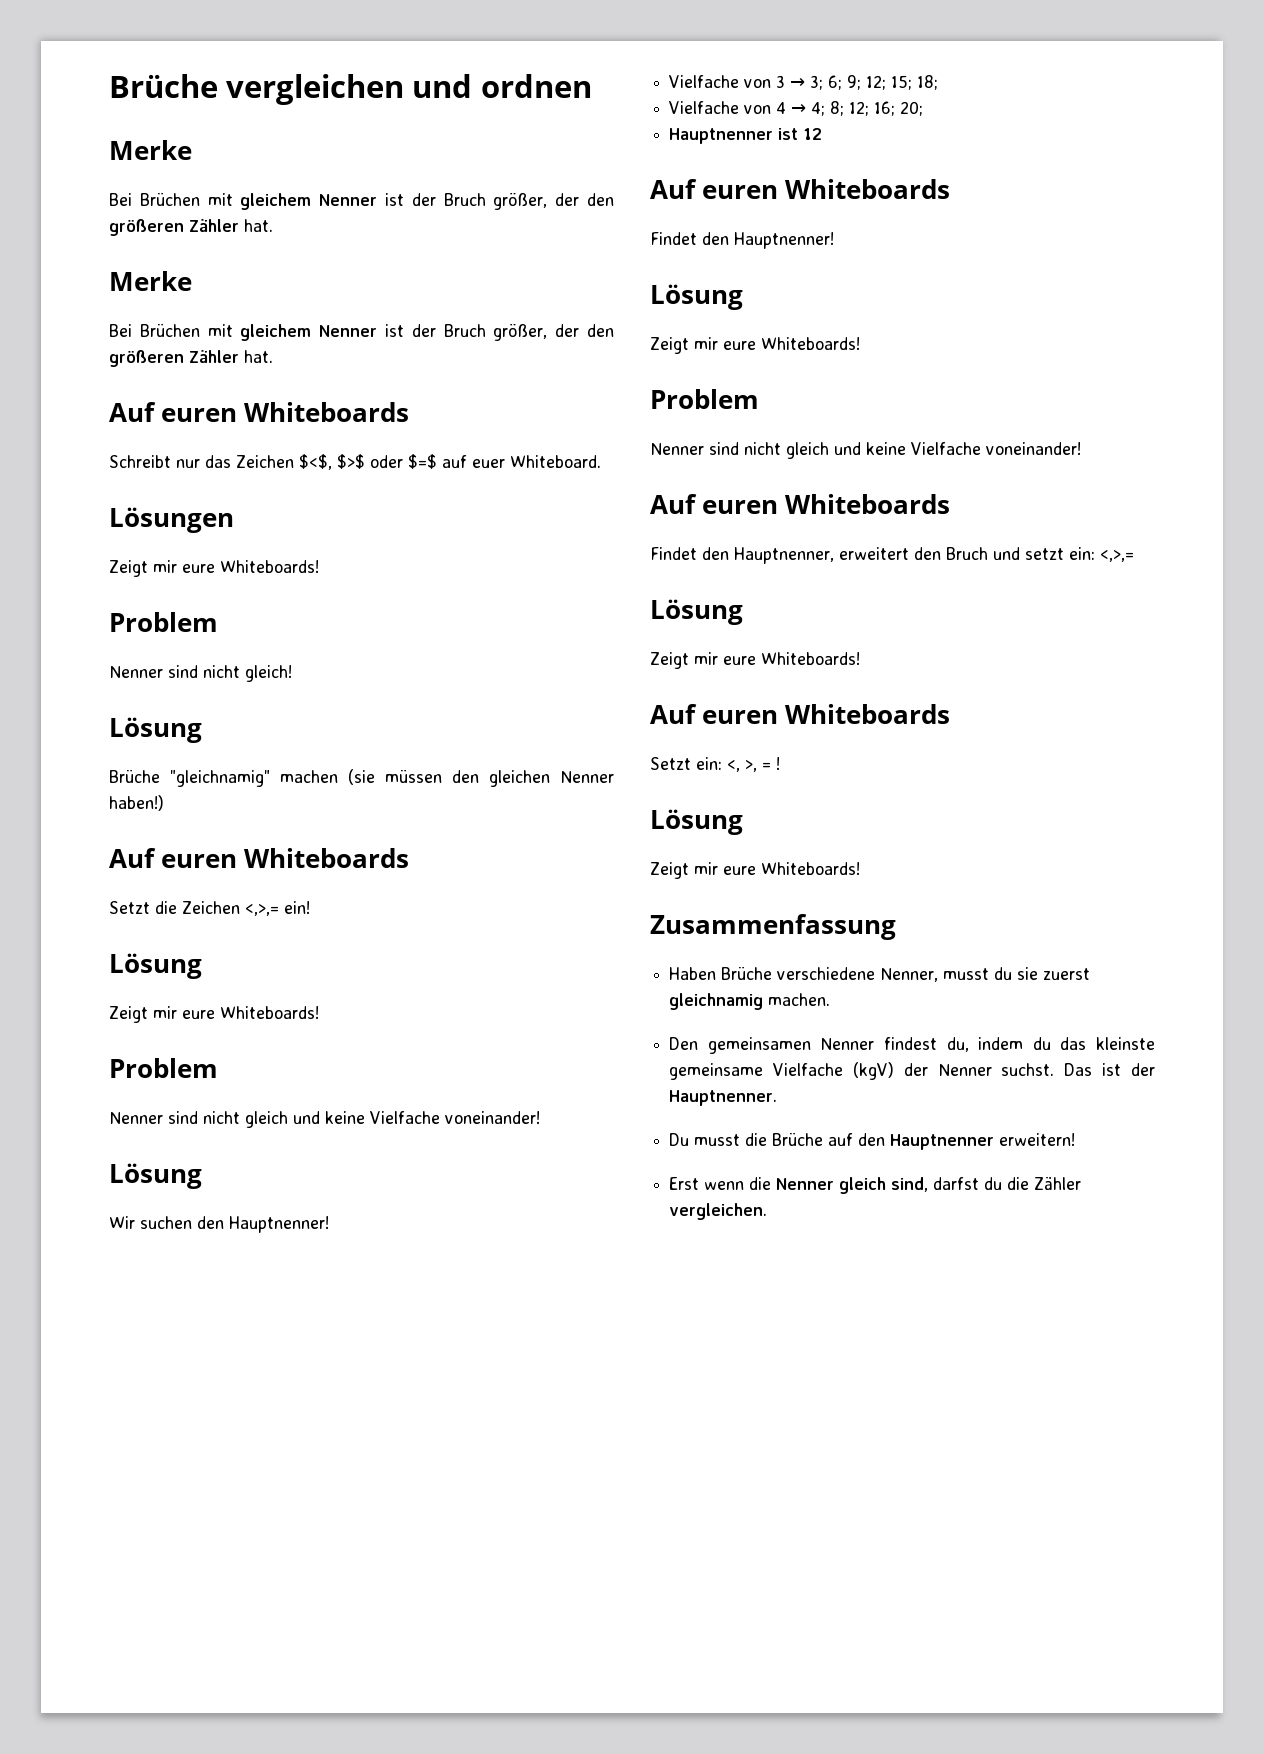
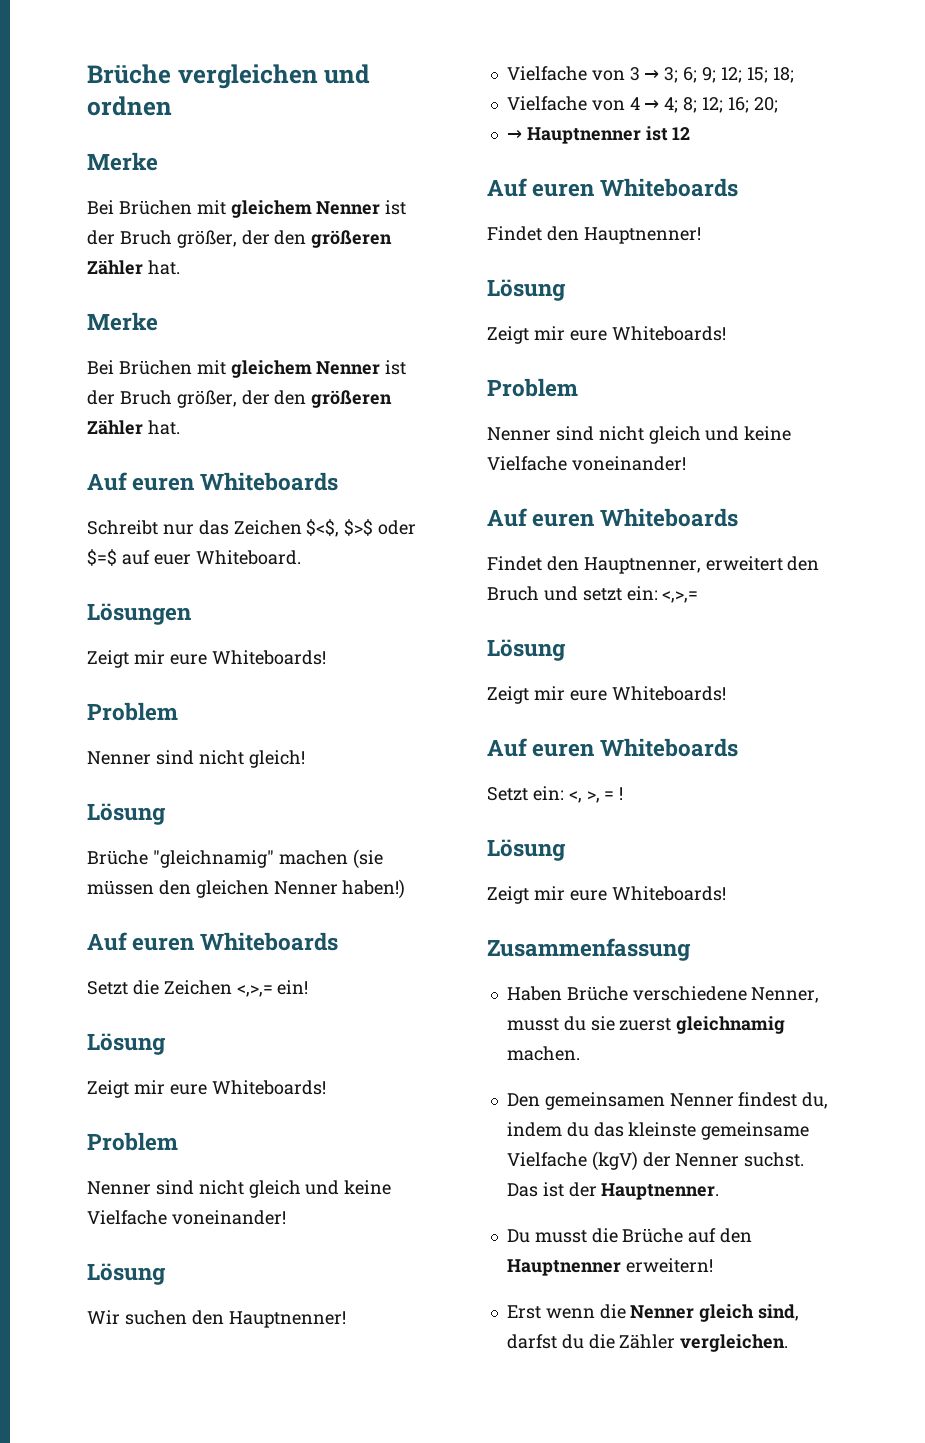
- Hauptnenner ist 12
+ → Hauptnenner ist 12

